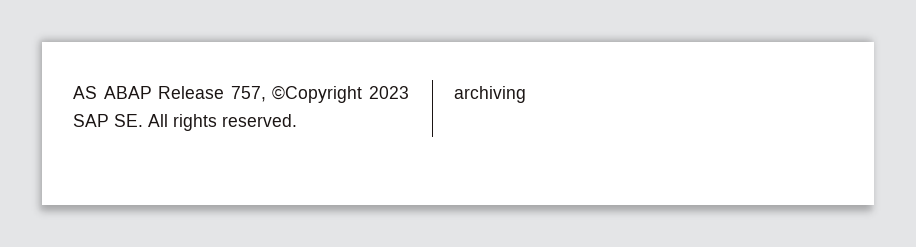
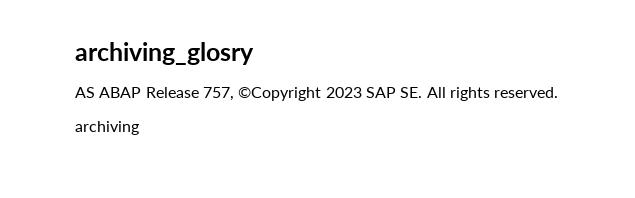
+ archiving_glosry

